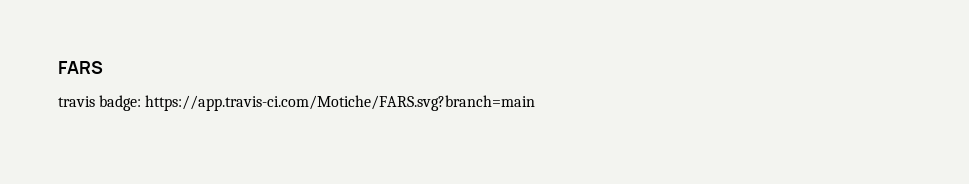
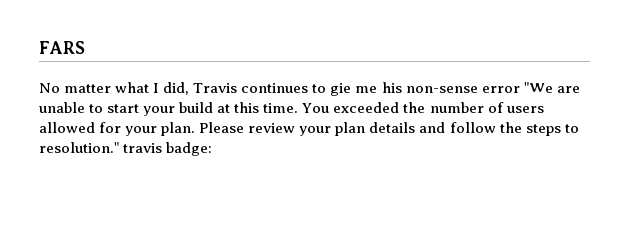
- travis badge: https://app.travis-ci.com/Motiche/FARS.svg?branch=main
+ No matter what I did, Travis continues to gie me his non-sense error "We are unable to start your build at this time. You exceeded the number of users allowed for your plan. Please review your plan details and follow the steps to resolution." travis badge:

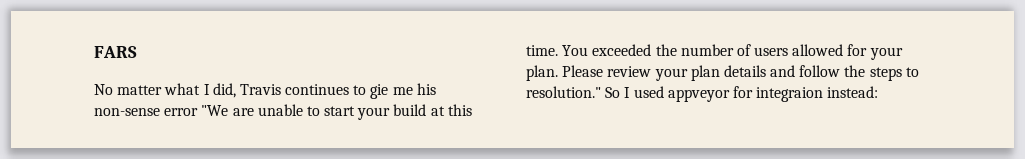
- Please review your plan details and follow the steps to resolution." travis badge:
+ Please review your plan details and follow the steps to resolution." So I used appveyor for integraion instead:

